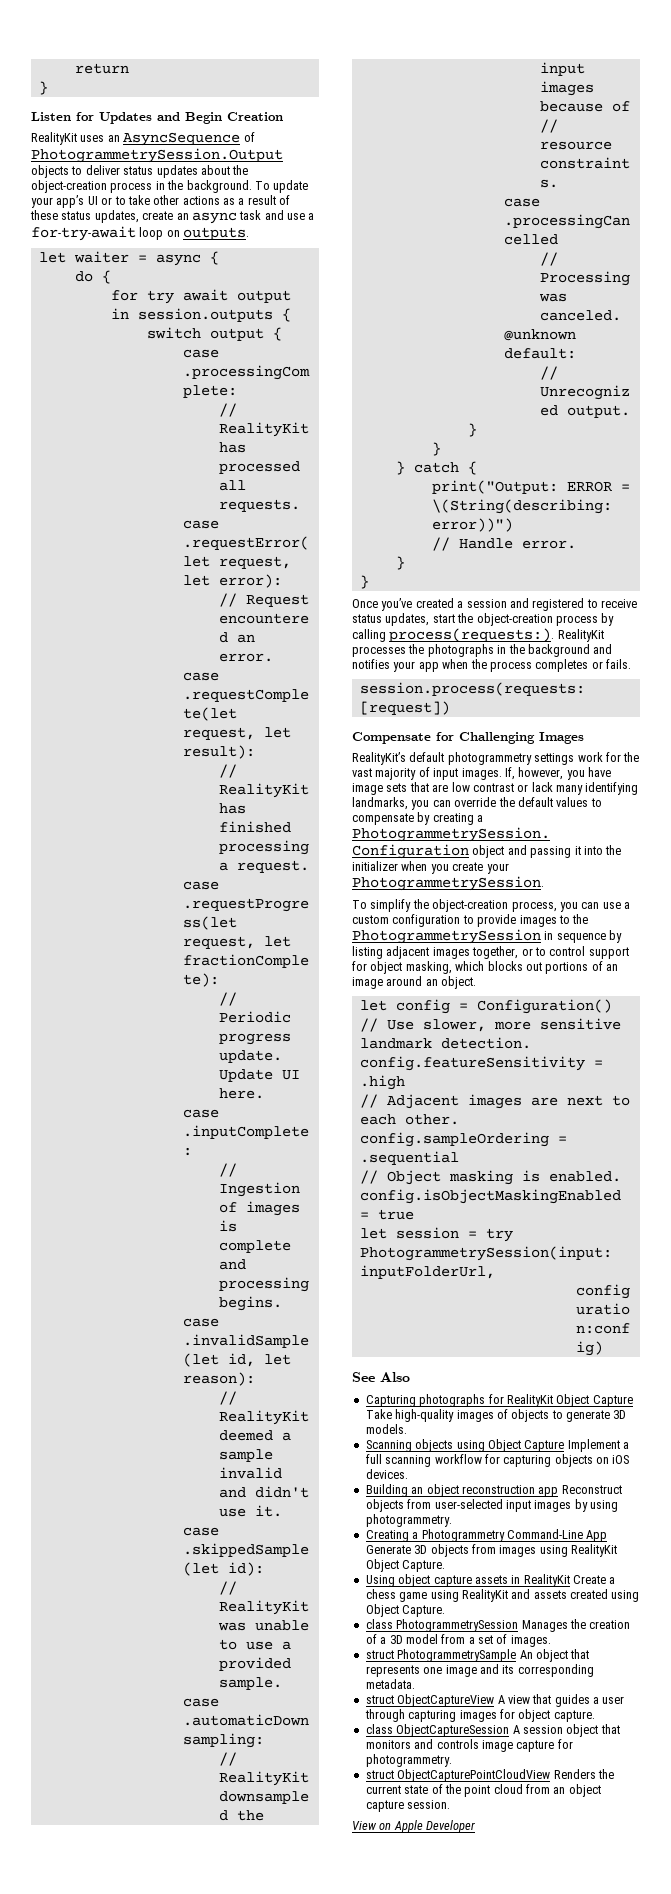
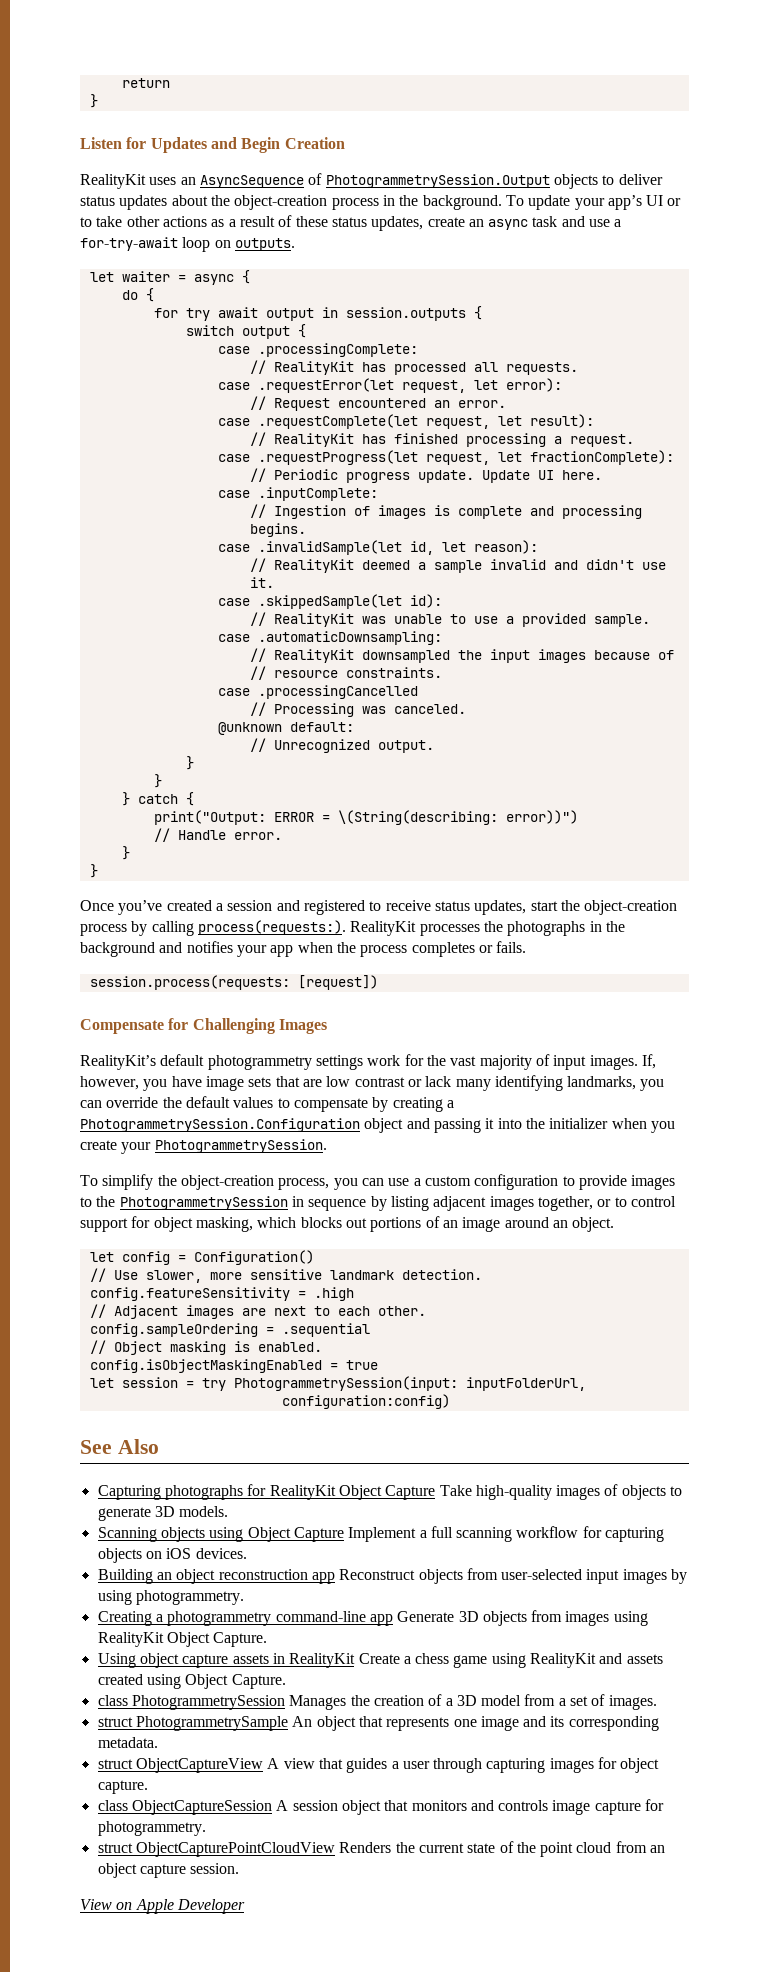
- Creating a Photogrammetry Command-Line App Generate 3D objects from images using RealityKit Object Capture.
+ Creating a photogrammetry command-line app Generate 3D objects from images using RealityKit Object Capture.

